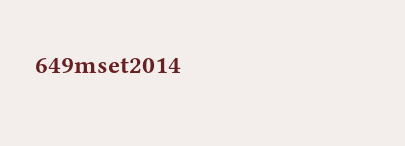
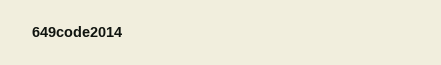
- 649mset2014
+ 649code2014

